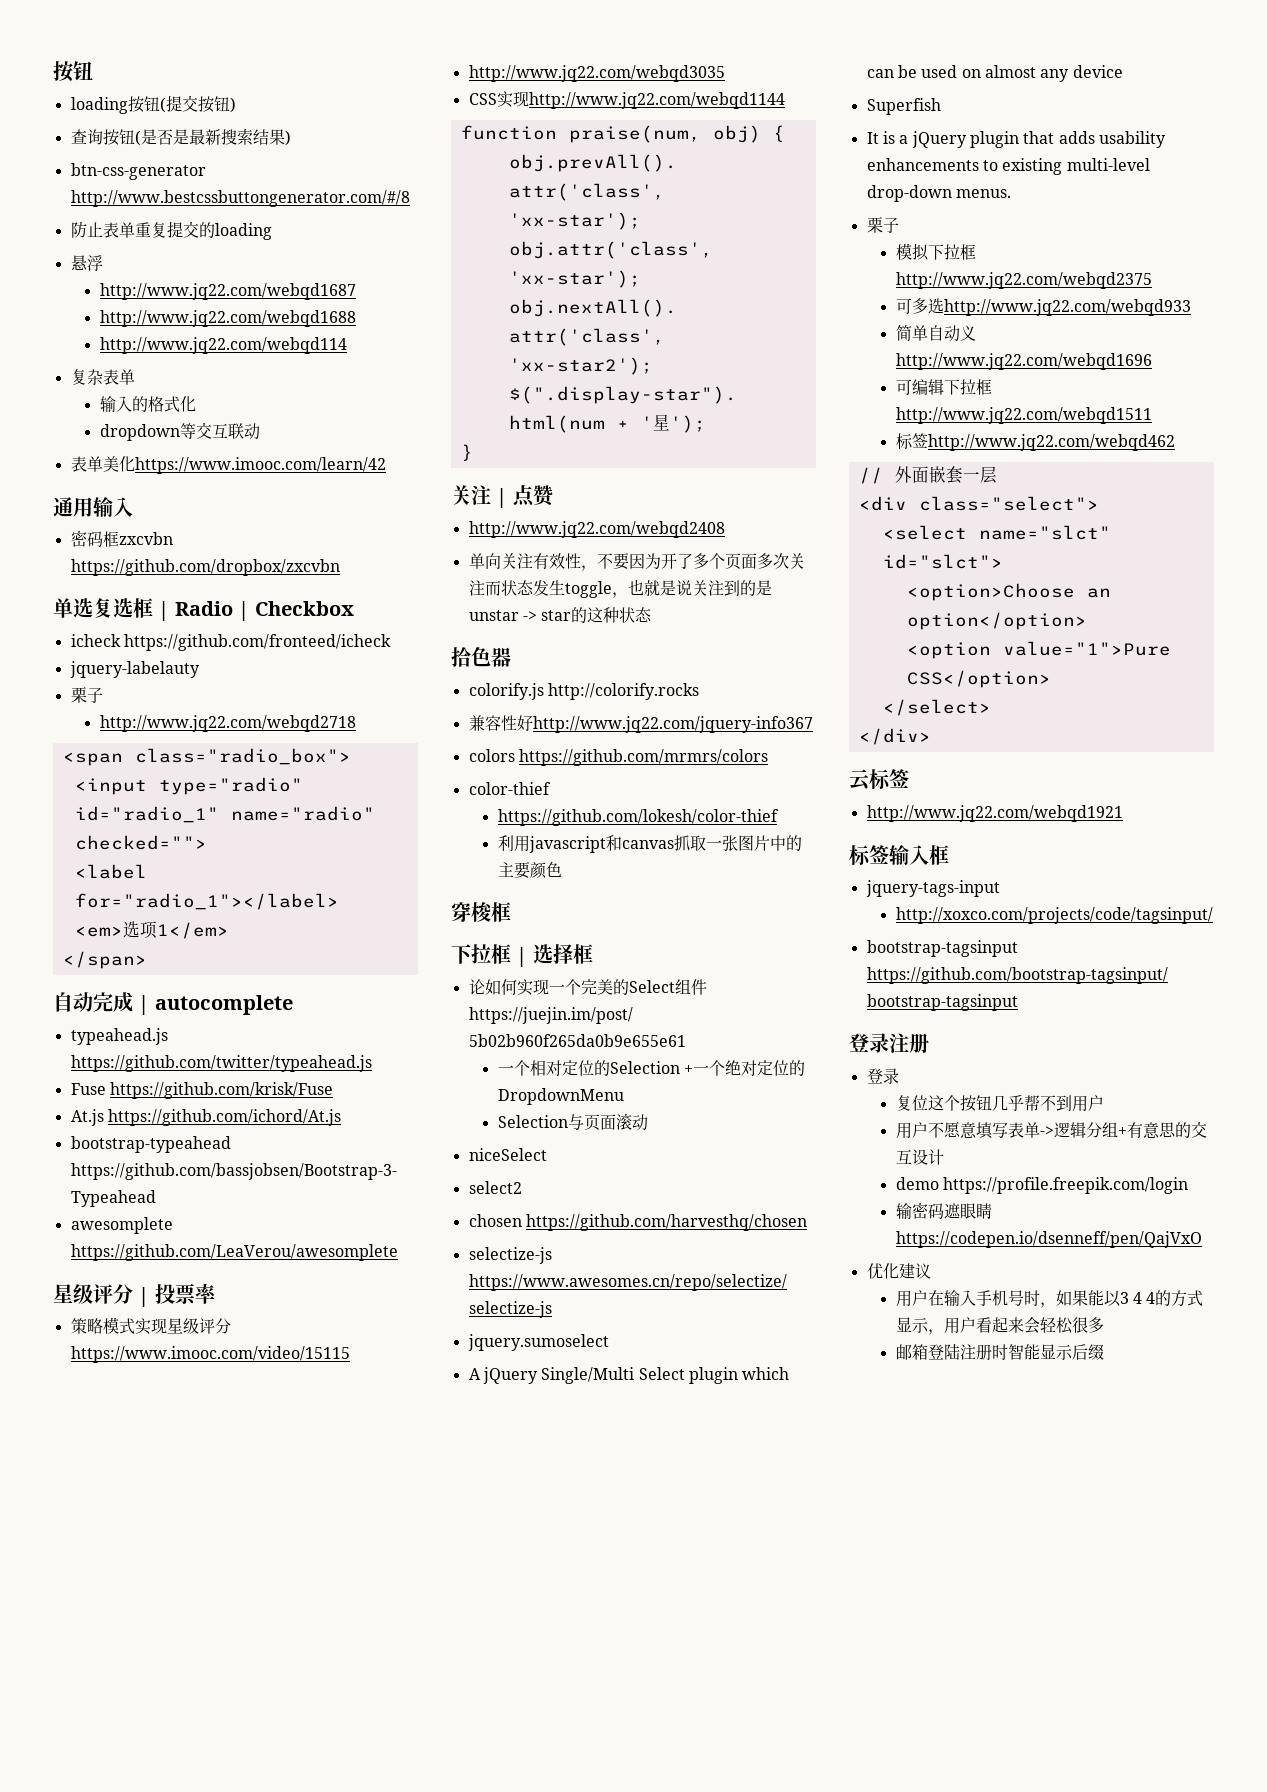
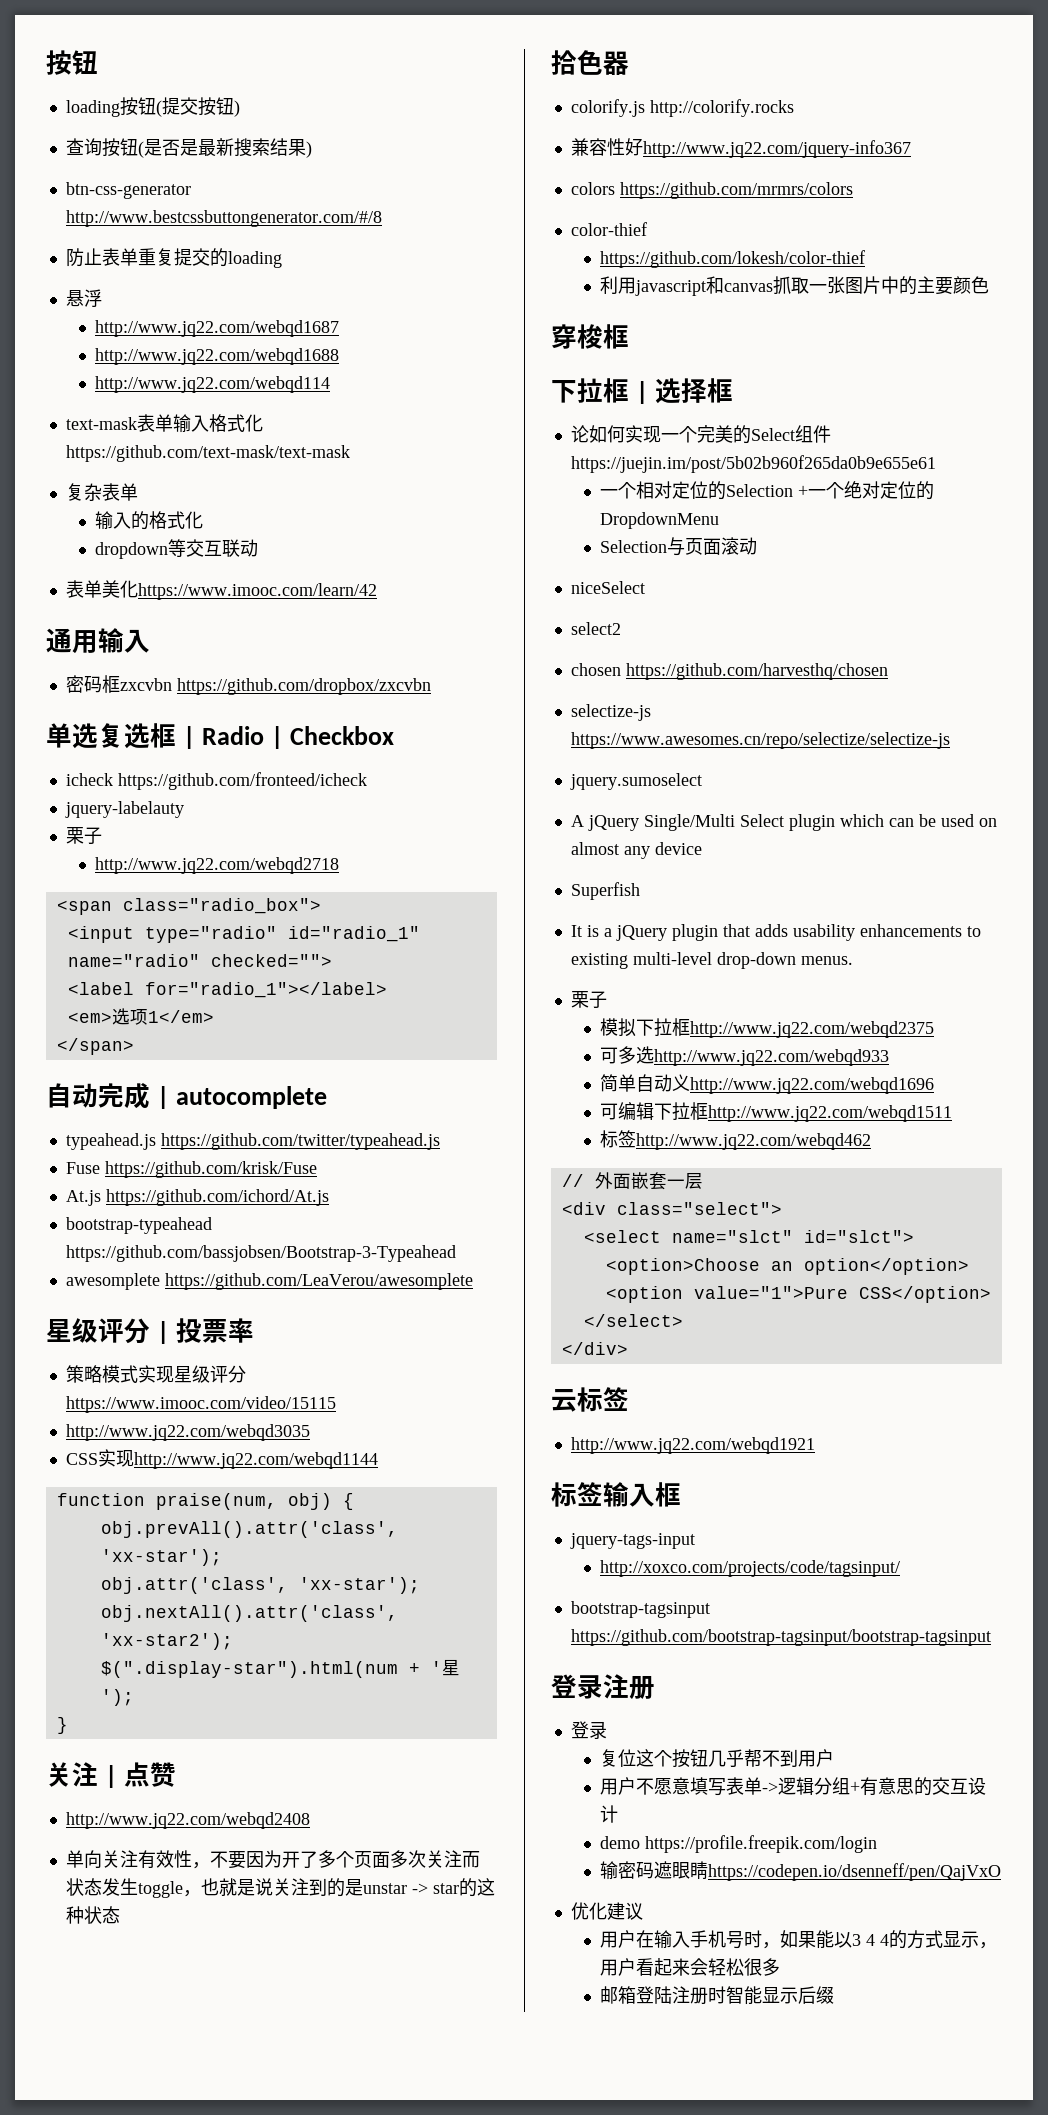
+ text-mask表单输入格式化https://github.com/text-mask/text-mask

